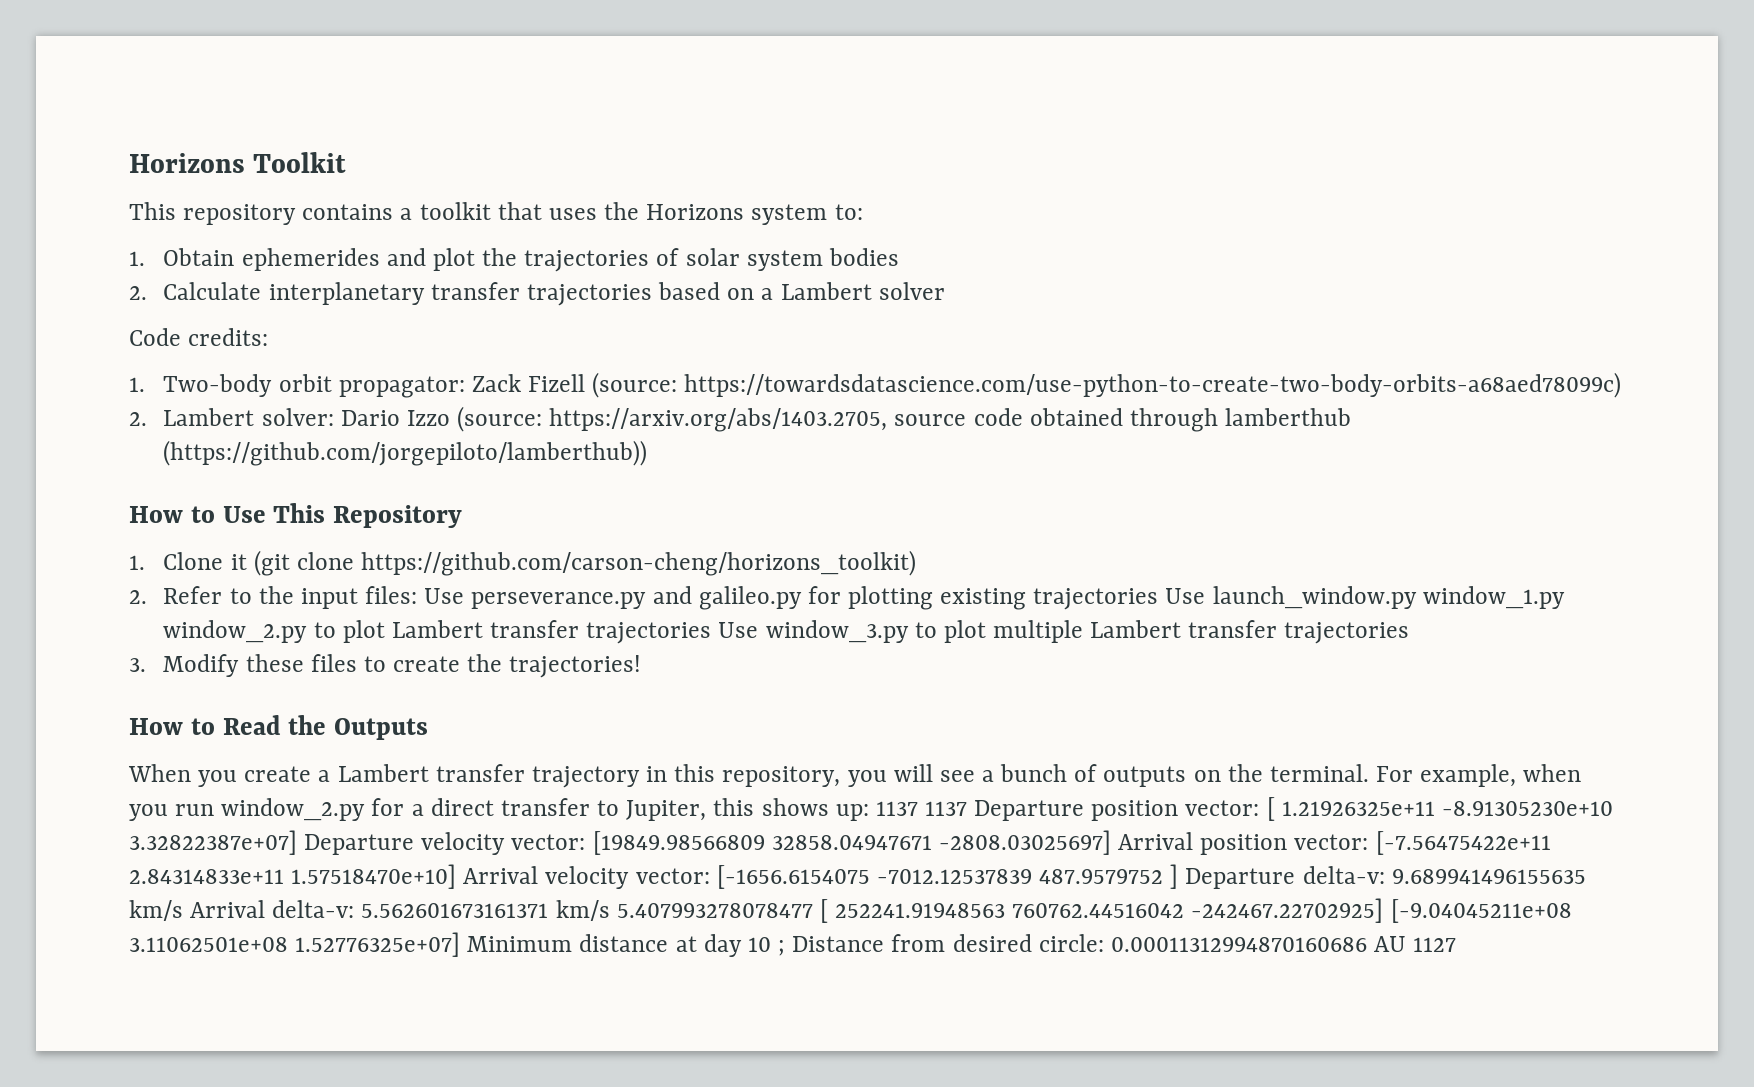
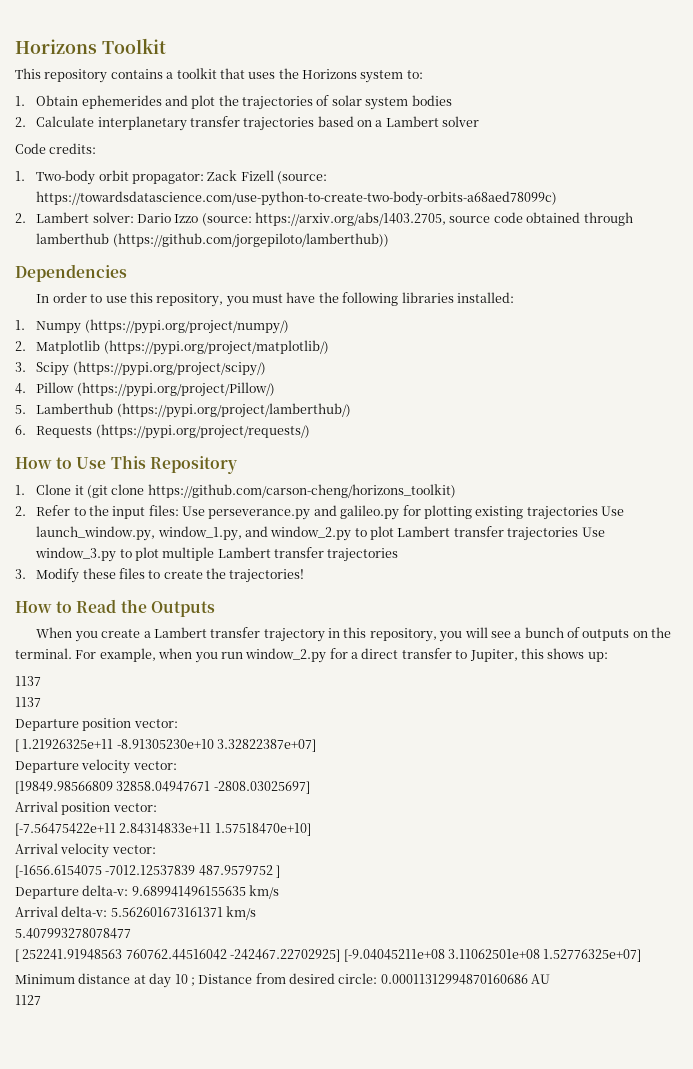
+ Dependencies
+ In order to use this repository, you must have the following libraries installed:
+ 1. Numpy (https://pypi.org/project/numpy/)
+ 2. Matplotlib (https://pypi.org/project/matplotlib/)
+ 3. Scipy (https://pypi.org/project/scipy/)
+ 4. Pillow (https://pypi.org/project/Pillow/)
+ 5. Lamberthub (https://pypi.org/project/lamberthub/)
+ 6. Requests (https://pypi.org/project/requests/)
- 2. Refer to the input files: Use perseverance.py and galileo.py for plotting existing trajectories Use launch_window.py window_1.py window_2.py to plot Lambert transfer trajectories Use window_3.py to plot multiple Lambert transfer trajectories
+ 2. Refer to the input files: Use perseverance.py and galileo.py for plotting existing trajectories Use launch_window.py, window_1.py, and window_2.py to plot Lambert transfer trajectories Use window_3.py to plot multiple Lambert transfer trajectories
- For example, when you run window_2.py for a direct transfer to Jupiter, this shows up: 1137 1137 Departure position vector: [ 1.21926325e+11 -8.91305230e+10 3.32822387e+07] Departure velocity vector: [19849.98566809 32858.04947671 -2808.03025697] Arrival position vector: [-7.56475422e+11 2.84314833e+11 1.57518470e+10] Arrival velocity vector: [-1656.6154075 -7012.12537839 487.9579752 ] Departure delta-v:
+ For example, when you run window_2.py for a direct transfer to Jupiter, this shows up:
+ 1137
+ 1137
+ Departure position vector:
+ [ 1.21926325e+11 -8.91305230e+10 3.32822387e+07]
+ Departure velocity vector:
+ [19849.98566809 32858.04947671 -2808.03025697]
+ Arrival position vector:
+ [-7.56475422e+11 2.84314833e+11 1.57518470e+10]
+ Arrival velocity vector:
+ [-1656.6154075 -7012.12537839 487.9579752 ]
+ Departure delta-v:
- 9.689941496155635 km/s Arrival delta-v:
+ 9.689941496155635 km/s
+ Arrival delta-v:
- 5.562601673161371 km/s 5.407993278078477 [ 252241.91948563 760762.44516042 -242467.22702925] [-9.04045211e+08 3.11062501e+08 1.52776325e+07] Minimum distance at day 10 ;
+ 5.562601673161371 km/s
+ 5.407993278078477
+ [ 252241.91948563 760762.44516042 -242467.22702925] [-9.04045211e+08 3.11062501e+08 1.52776325e+07]
+ Minimum distance at day 10 ;
- 0.00011312994870160686 AU 1127
+ 0.00011312994870160686 AU
+ 1127

